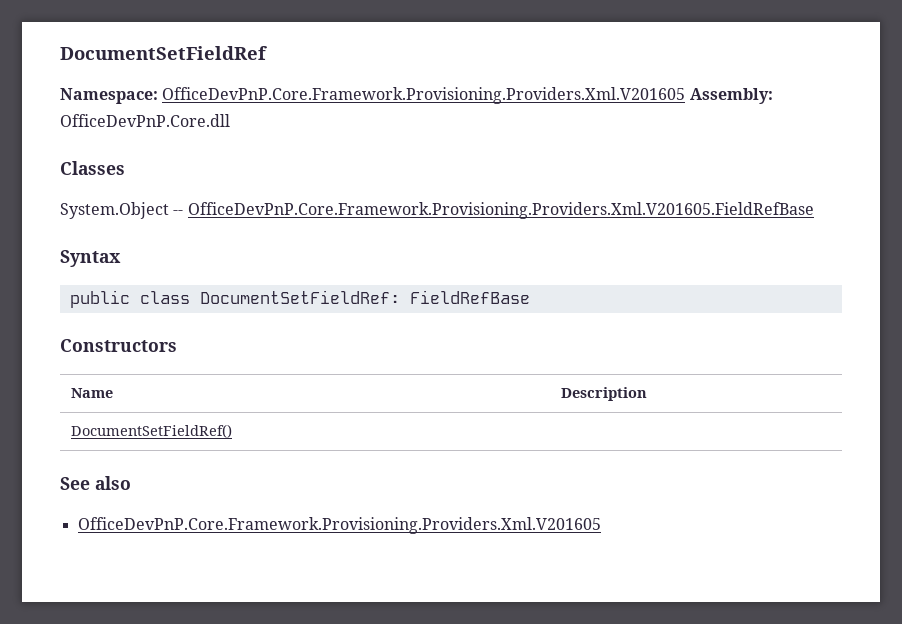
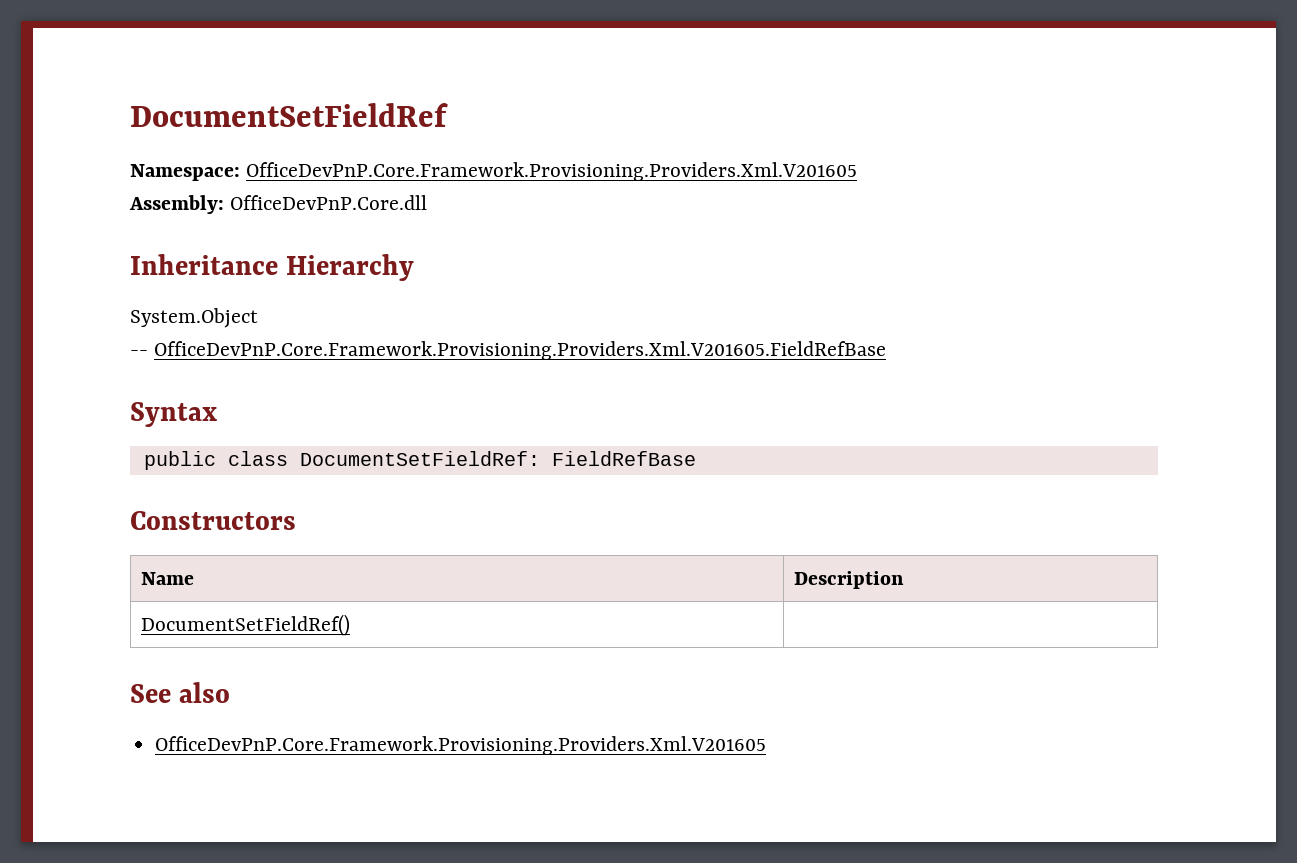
- Namespace: OfficeDevPnP.Core.Framework.Provisioning.Providers.Xml.V201605 Assembly: OfficeDevPnP.Core.dll
+ Namespace: OfficeDevPnP.Core.Framework.Provisioning.Providers.Xml.V201605
+ Assembly: OfficeDevPnP.Core.dll
- Classes
+ Inheritance Hierarchy
- System.Object -- OfficeDevPnP.Core.Framework.Provisioning.Providers.Xml.V201605.FieldRefBase
+ System.Object
+ -- OfficeDevPnP.Core.Framework.Provisioning.Providers.Xml.V201605.FieldRefBase

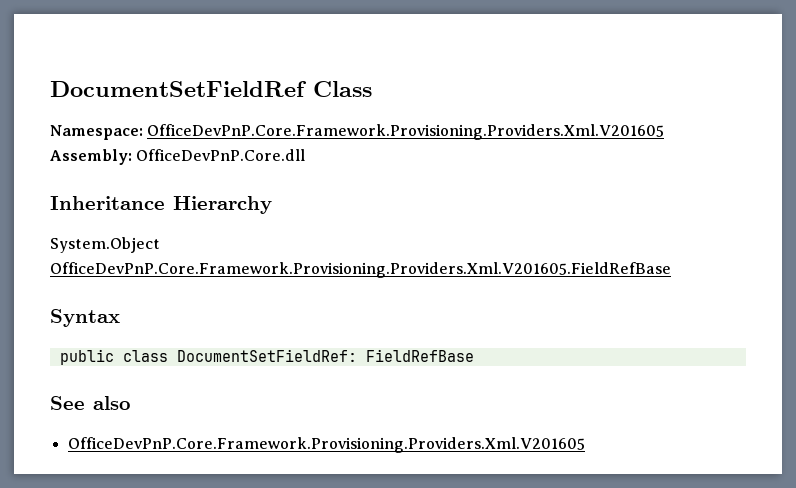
- DocumentSetFieldRef
+ DocumentSetFieldRef Class
- -- OfficeDevPnP.Core.Framework.Provisioning.Providers.Xml.V201605.FieldRefBase
+ OfficeDevPnP.Core.Framework.Provisioning.Providers.Xml.V201605.FieldRefBase
- Constructors
- Name | Description
- DocumentSetFieldRef() |

